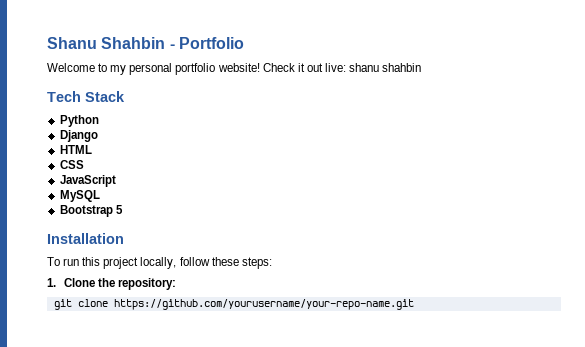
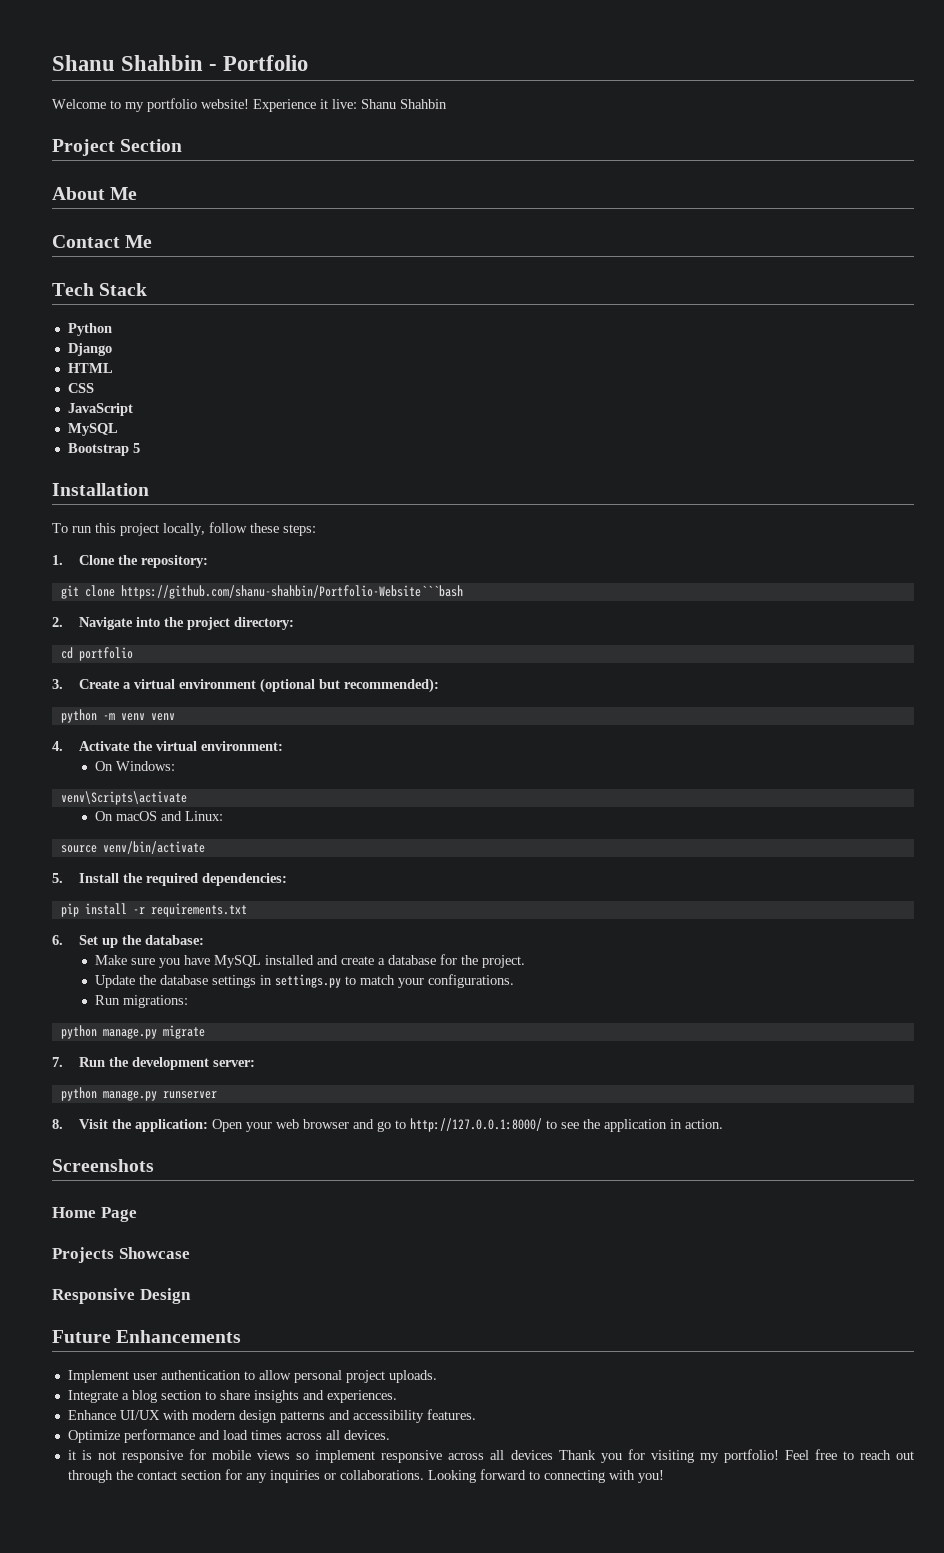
- Welcome to my personal portfolio website!
+ Welcome to my portfolio website!
- Check it out live: shanu shahbin
+ Experience it live: Shanu Shahbin
+ Project Section
+ About Me
+ Contact Me
- git clone https://github.com/yourusername/your-repo-name.git
+ git clone https://github.com/shanu-shahbin/Portfolio-Website```bash
+ 2. Navigate into the project directory:
+ cd portfolio
+ 3. Create a virtual environment (optional but recommended):
+ python -m venv venv
+ 4. Activate the virtual environment:
+ On Windows:
+ venv\Scripts\activate
+ On macOS and Linux:
+ source venv/bin/activate
+ 5. Install the required dependencies:
+ pip install -r requirements.txt
+ 6. Set up the database:
+ Make sure you have MySQL installed and create a database for the project.
+ Update the database settings in settings.py to match your configurations.
+ Run migrations:
+ python manage.py migrate
+ 7. Run the development server:
+ python manage.py runserver
+ 8. Visit the application: Open your web browser and go to http://127.0.0.1:8000/ to see the application in action.
+ Screenshots
+ Home Page
+ Projects Showcase
+ Responsive Design
+ Future Enhancements
+ Implement user authentication to allow personal project uploads.
+ Integrate a blog section to share insights and experiences.
+ Enhance UI/UX with modern design patterns and accessibility features.
+ Optimize performance and load times across all devices.
+ it is not responsive for mobile views so implement responsive across all devices Thank you for visiting my portfolio! Feel free to reach out through the contact section for any inquiries or collaborations. Looking forward to connecting with you!

